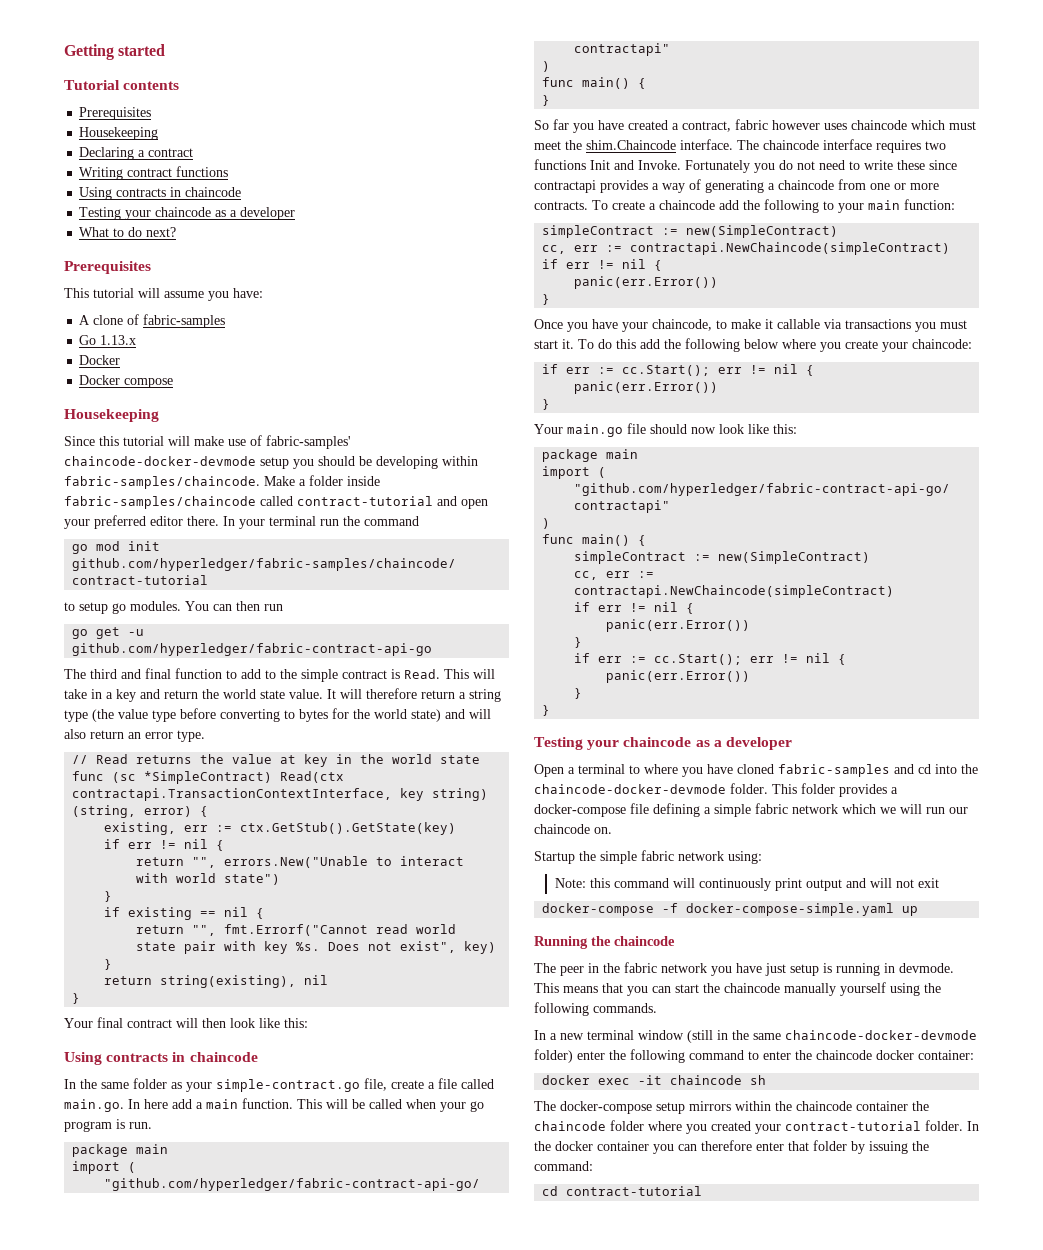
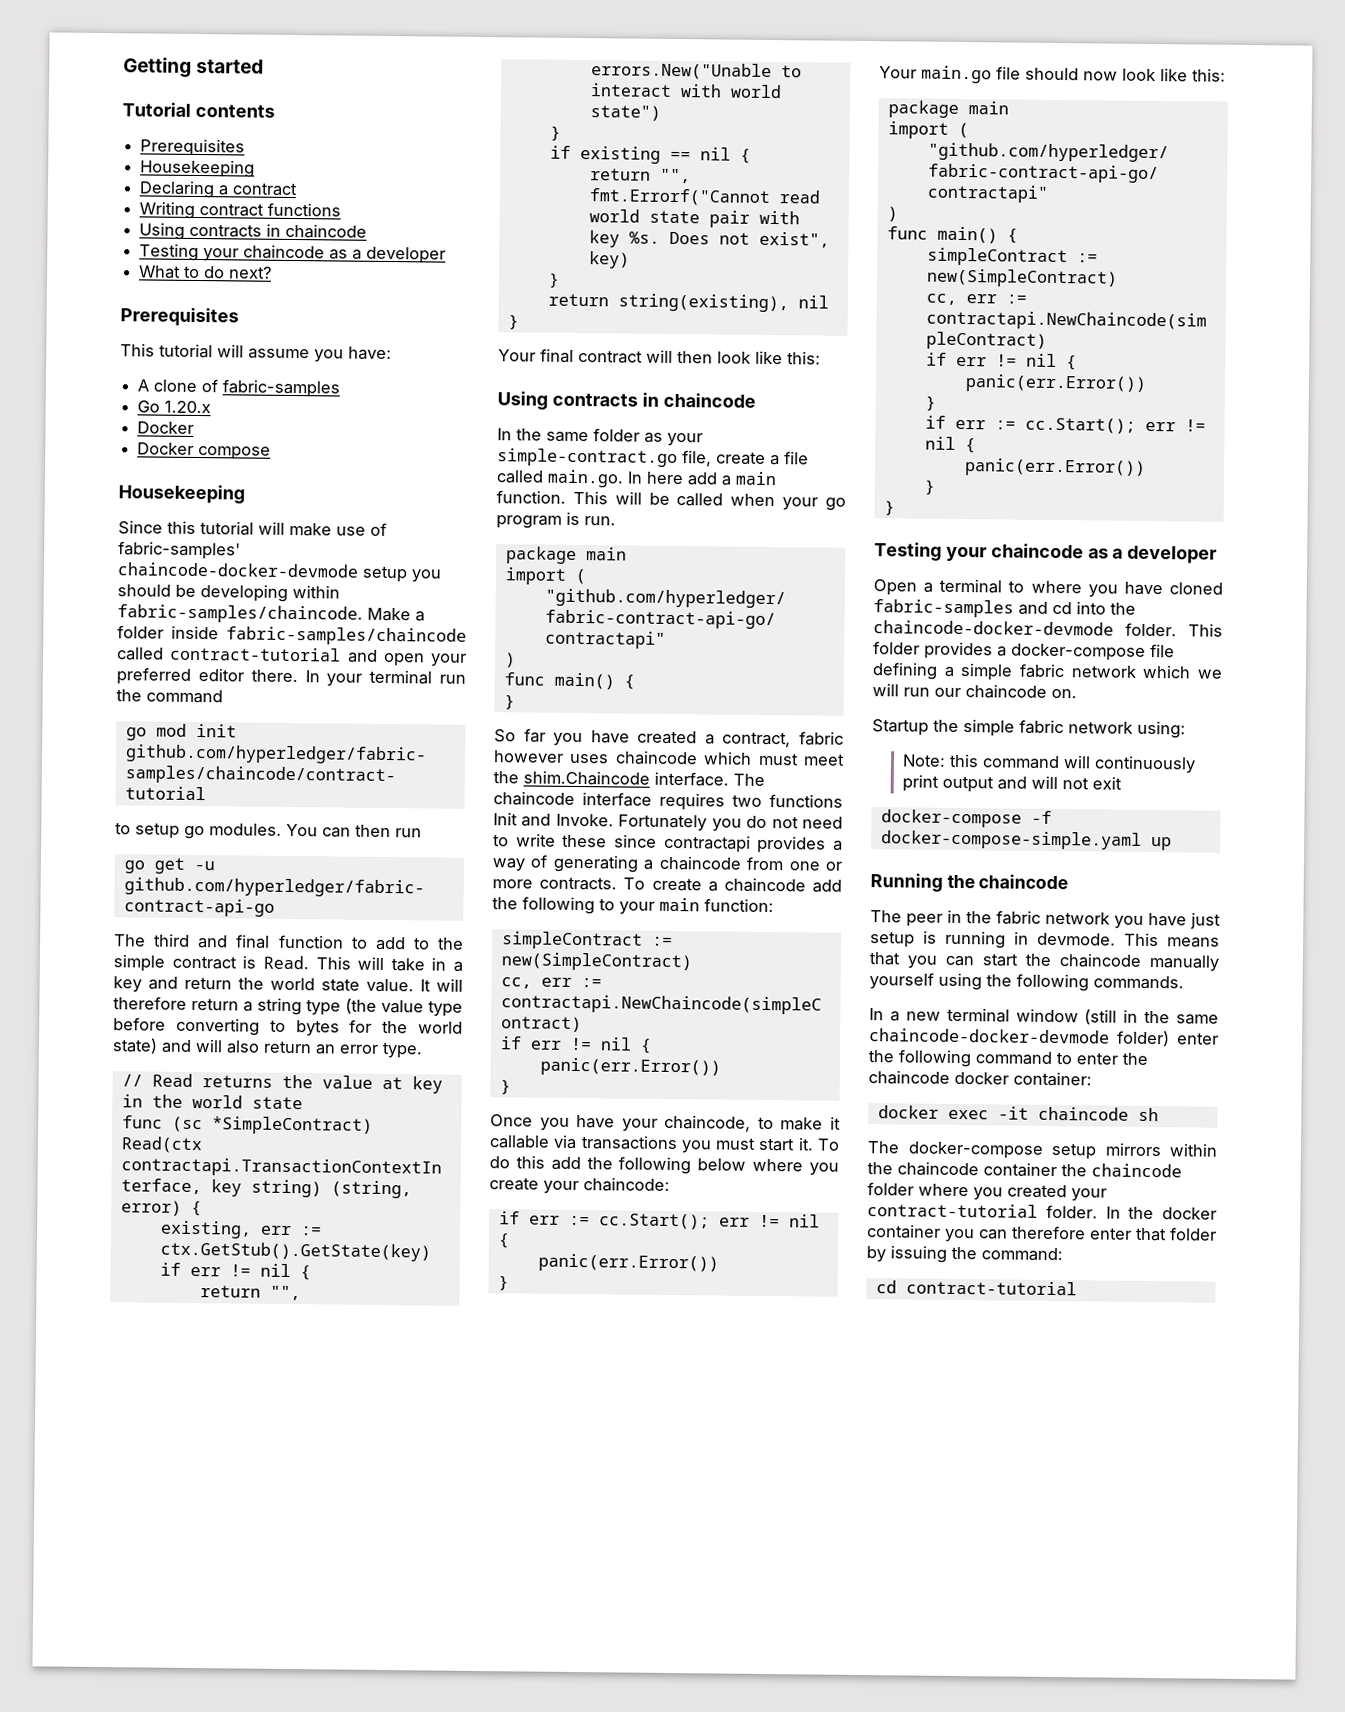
- Go 1.13.x
+ Go 1.20.x

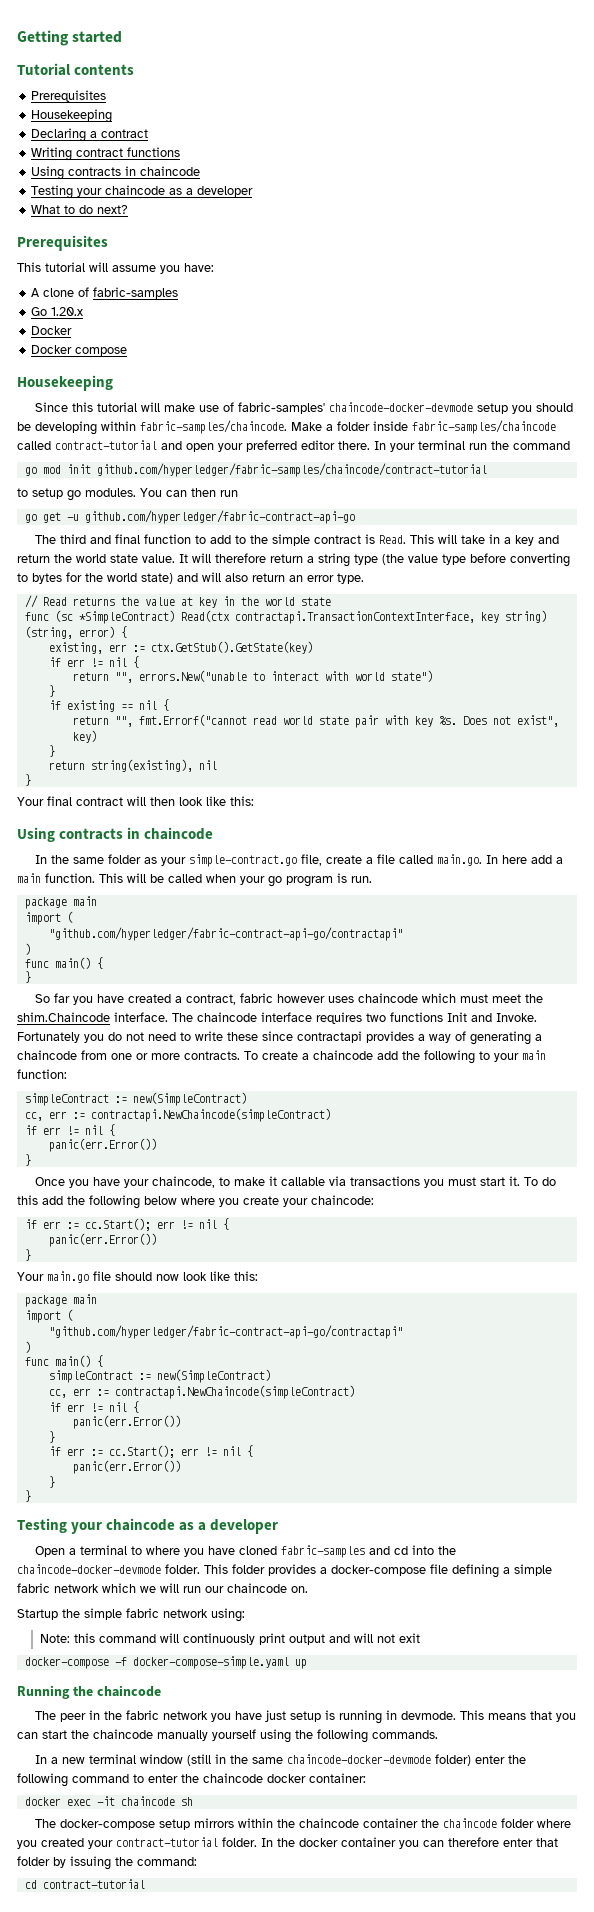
- return "", errors.New("Unable to interact with world state")
+ return "", errors.New("unable to interact with world state")
- return "", fmt.Errorf("Cannot read world state pair with key %s.
+ return "", fmt.Errorf("cannot read world state pair with key %s.

